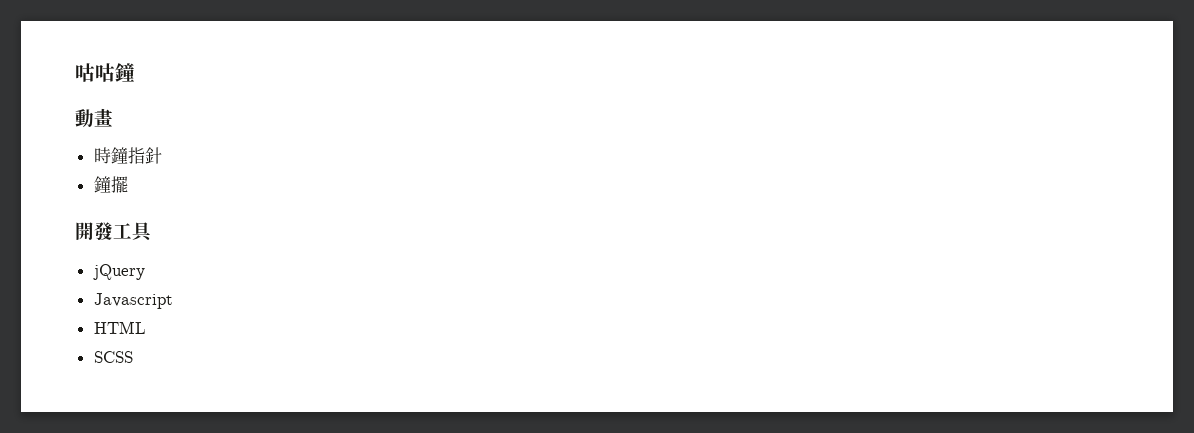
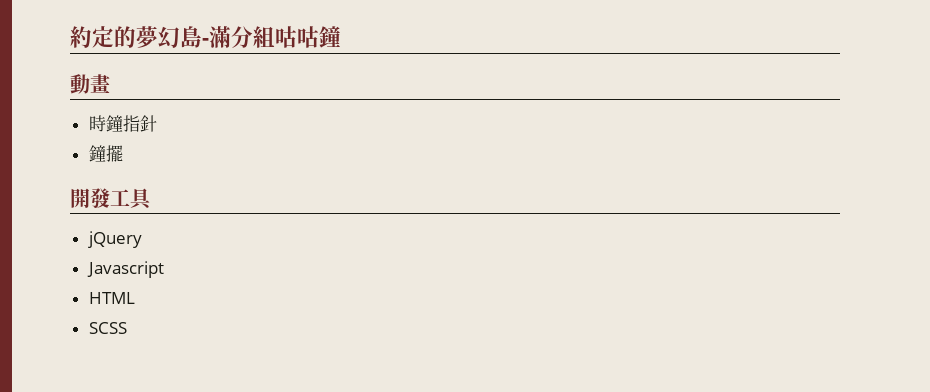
- 咕咕鐘
+ 約定的夢幻島-滿分組咕咕鐘

